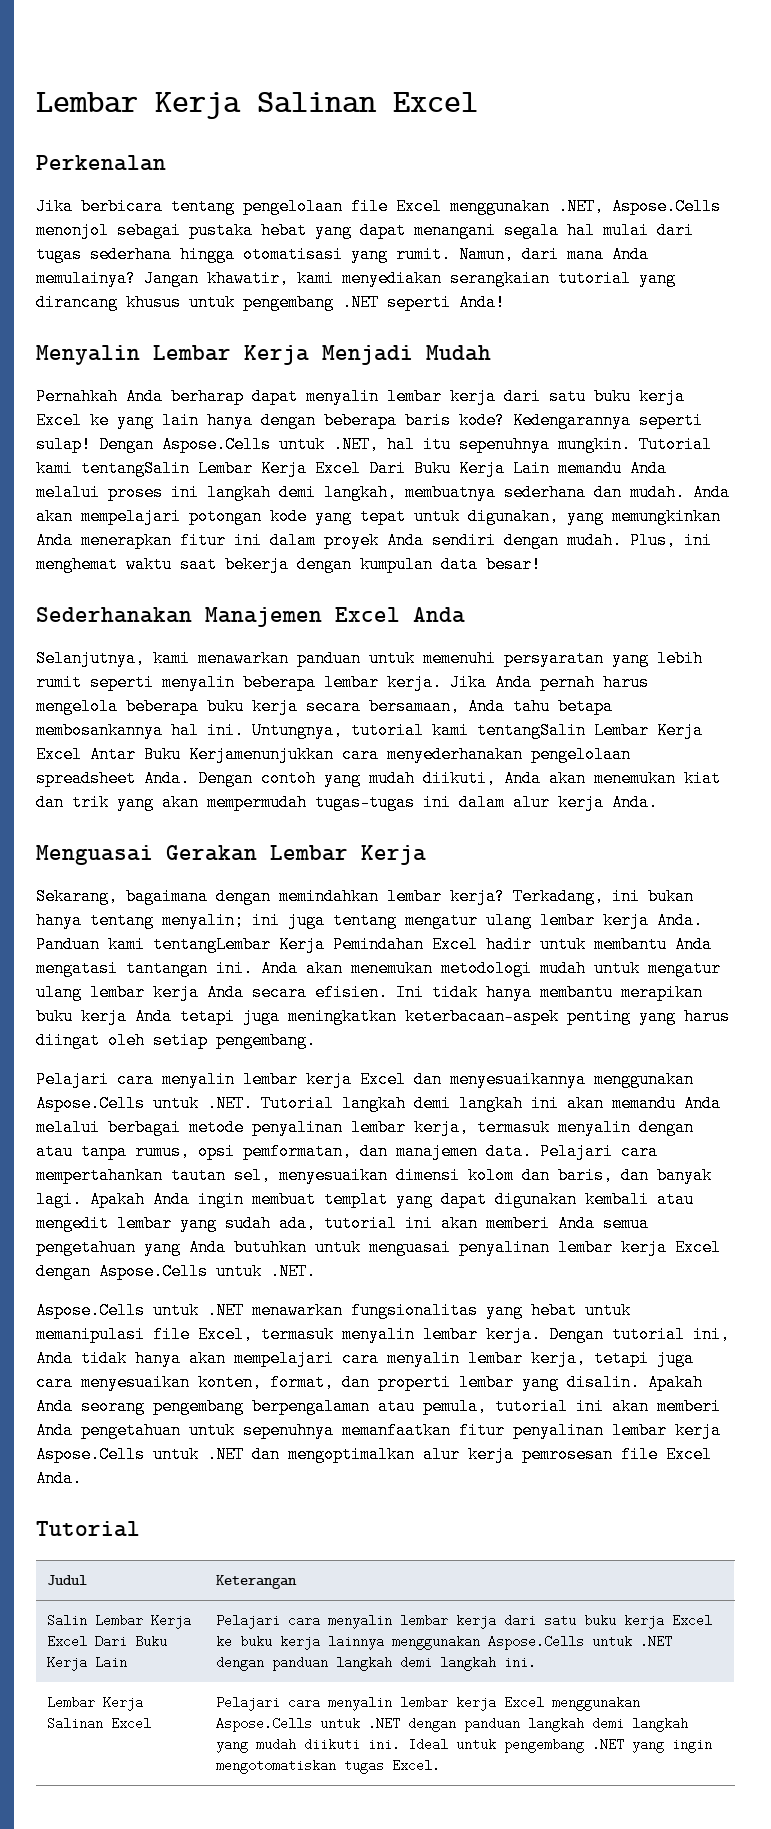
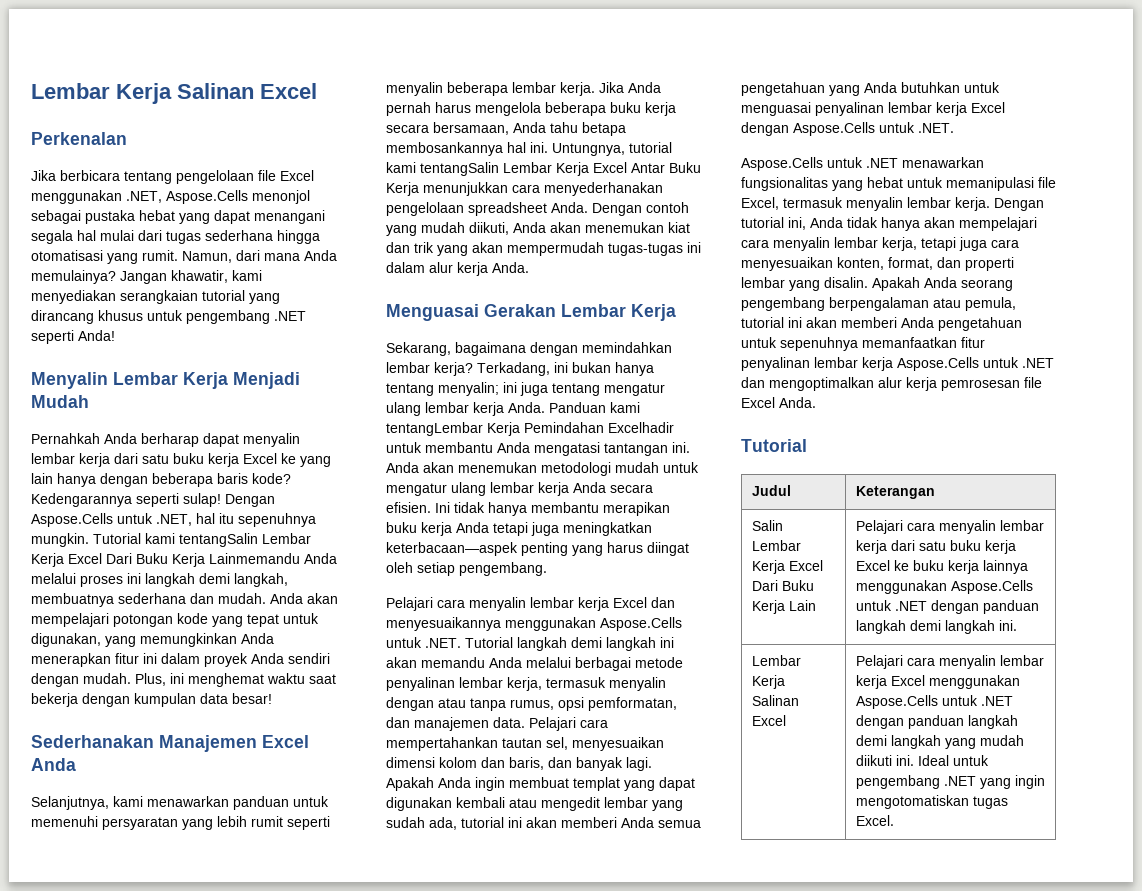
- Tutorial kami tentangSalin Lembar Kerja Excel Dari Buku Kerja Lain memandu Anda melalui proses ini langkah demi langkah, membuatnya sederhana dan mudah.
+ Tutorial kami tentangSalin Lembar Kerja Excel Dari Buku Kerja Lainmemandu Anda melalui proses ini langkah demi langkah, membuatnya sederhana dan mudah.
- Untungnya, tutorial kami tentangSalin Lembar Kerja Excel Antar Buku Kerjamenunjukkan cara menyederhanakan pengelolaan spreadsheet Anda.
+ Untungnya, tutorial kami tentangSalin Lembar Kerja Excel Antar Buku Kerja menunjukkan cara menyederhanakan pengelolaan spreadsheet Anda.
- Panduan kami tentangLembar Kerja Pemindahan Excel hadir untuk membantu Anda mengatasi tantangan ini.
+ Panduan kami tentangLembar Kerja Pemindahan Excelhadir untuk membantu Anda mengatasi tantangan ini.

